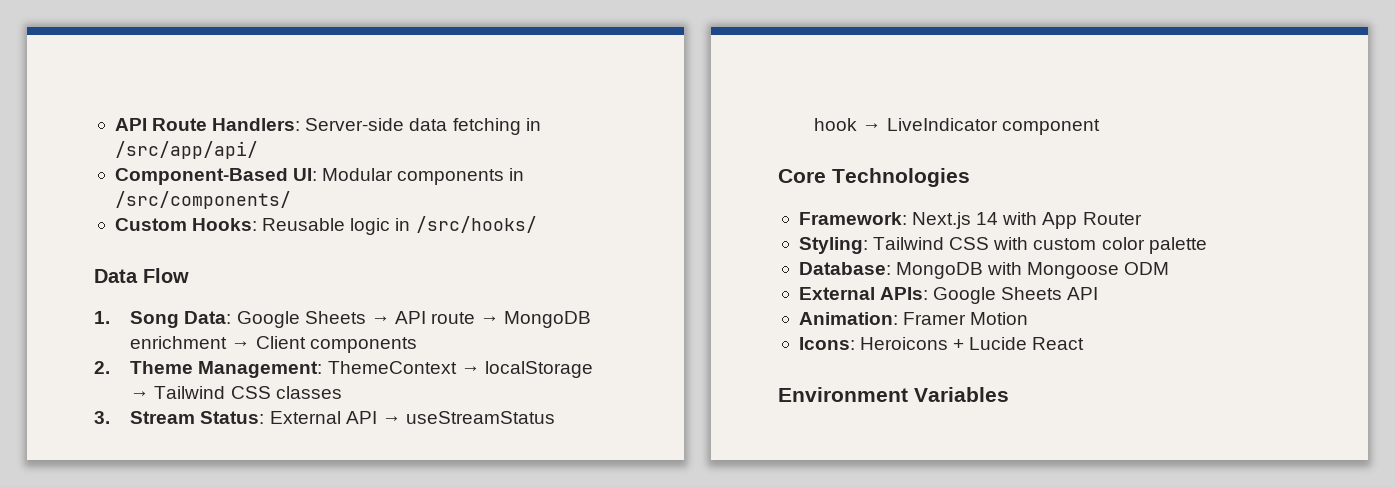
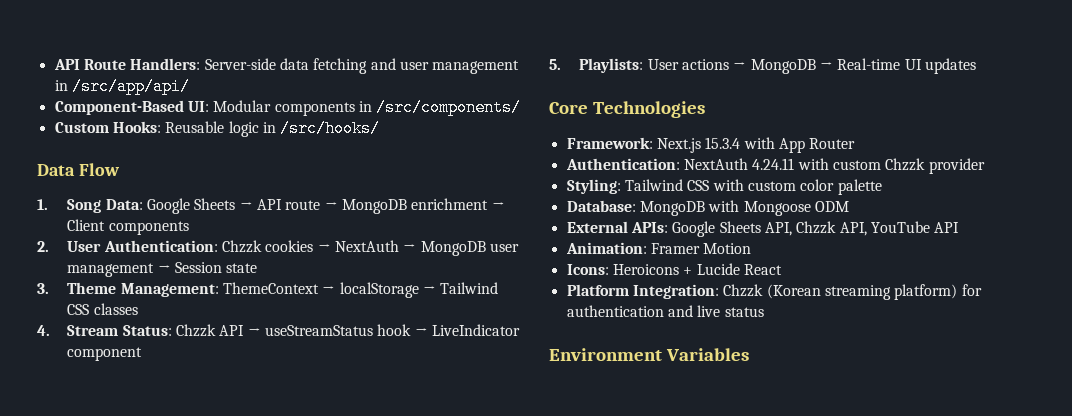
- API Route Handlers: Server-side data fetching in /src/app/api/
+ API Route Handlers: Server-side data fetching and user management in /src/app/api/
- 2. Theme Management: ThemeContext → localStorage → Tailwind CSS classes
+ 2. User Authentication: Chzzk cookies → NextAuth → MongoDB user management → Session state
+ 3. Theme Management: ThemeContext → localStorage → Tailwind CSS classes
- 3. Stream Status: External API → useStreamStatus hook → LiveIndicator component
+ 4. Stream Status: Chzzk API → useStreamStatus hook → LiveIndicator component
+ 5. Playlists: User actions → MongoDB → Real-time UI updates
- Framework: Next.js 14 with App Router
+ Framework: Next.js 15.3.4 with App Router
+ Authentication: NextAuth 4.24.11 with custom Chzzk provider
- External APIs: Google Sheets API
+ External APIs: Google Sheets API, Chzzk API, YouTube API
+ Platform Integration: Chzzk (Korean streaming platform) for authentication and live status

